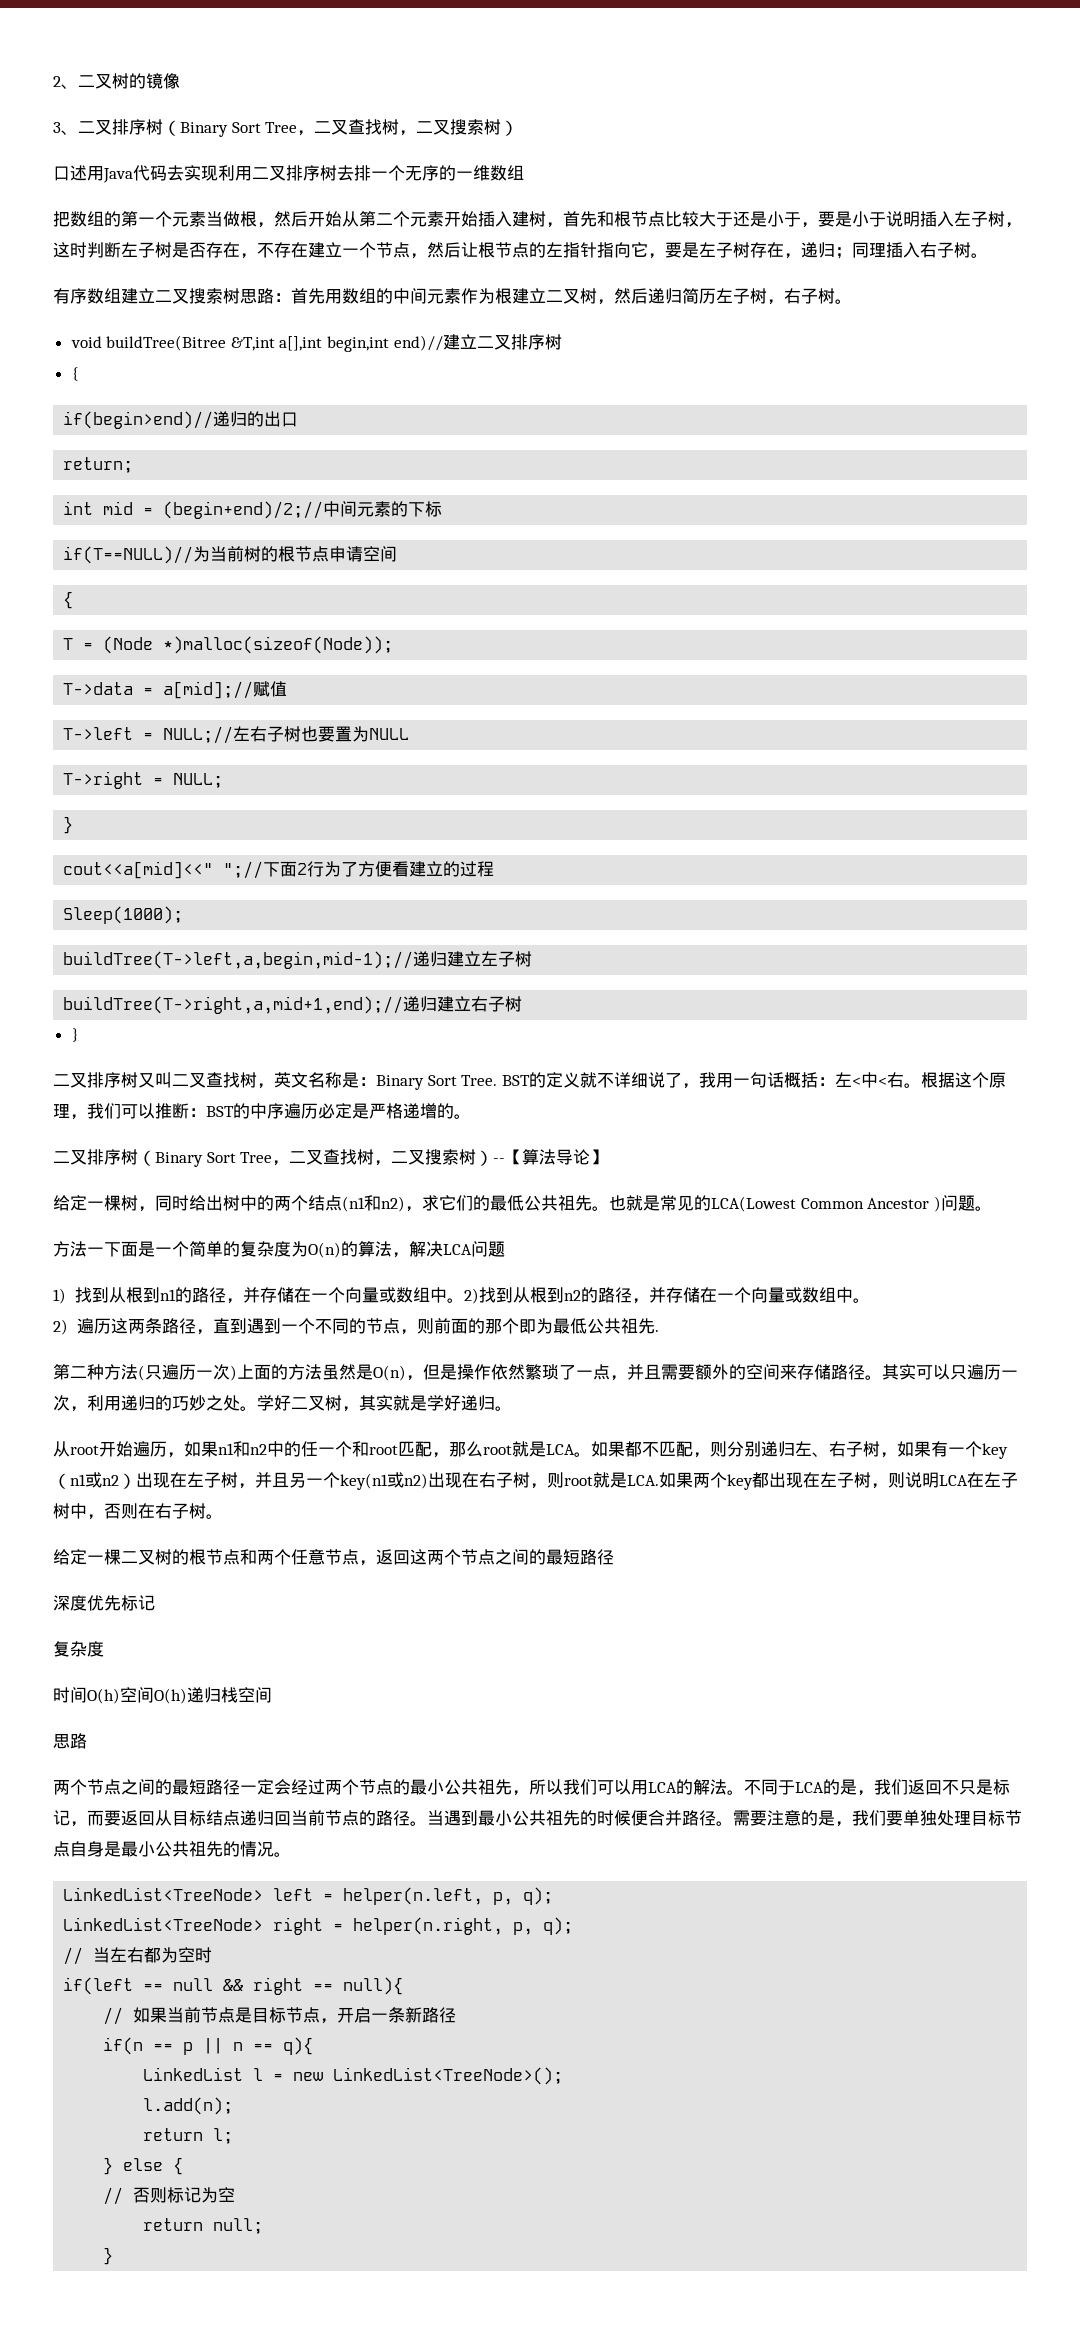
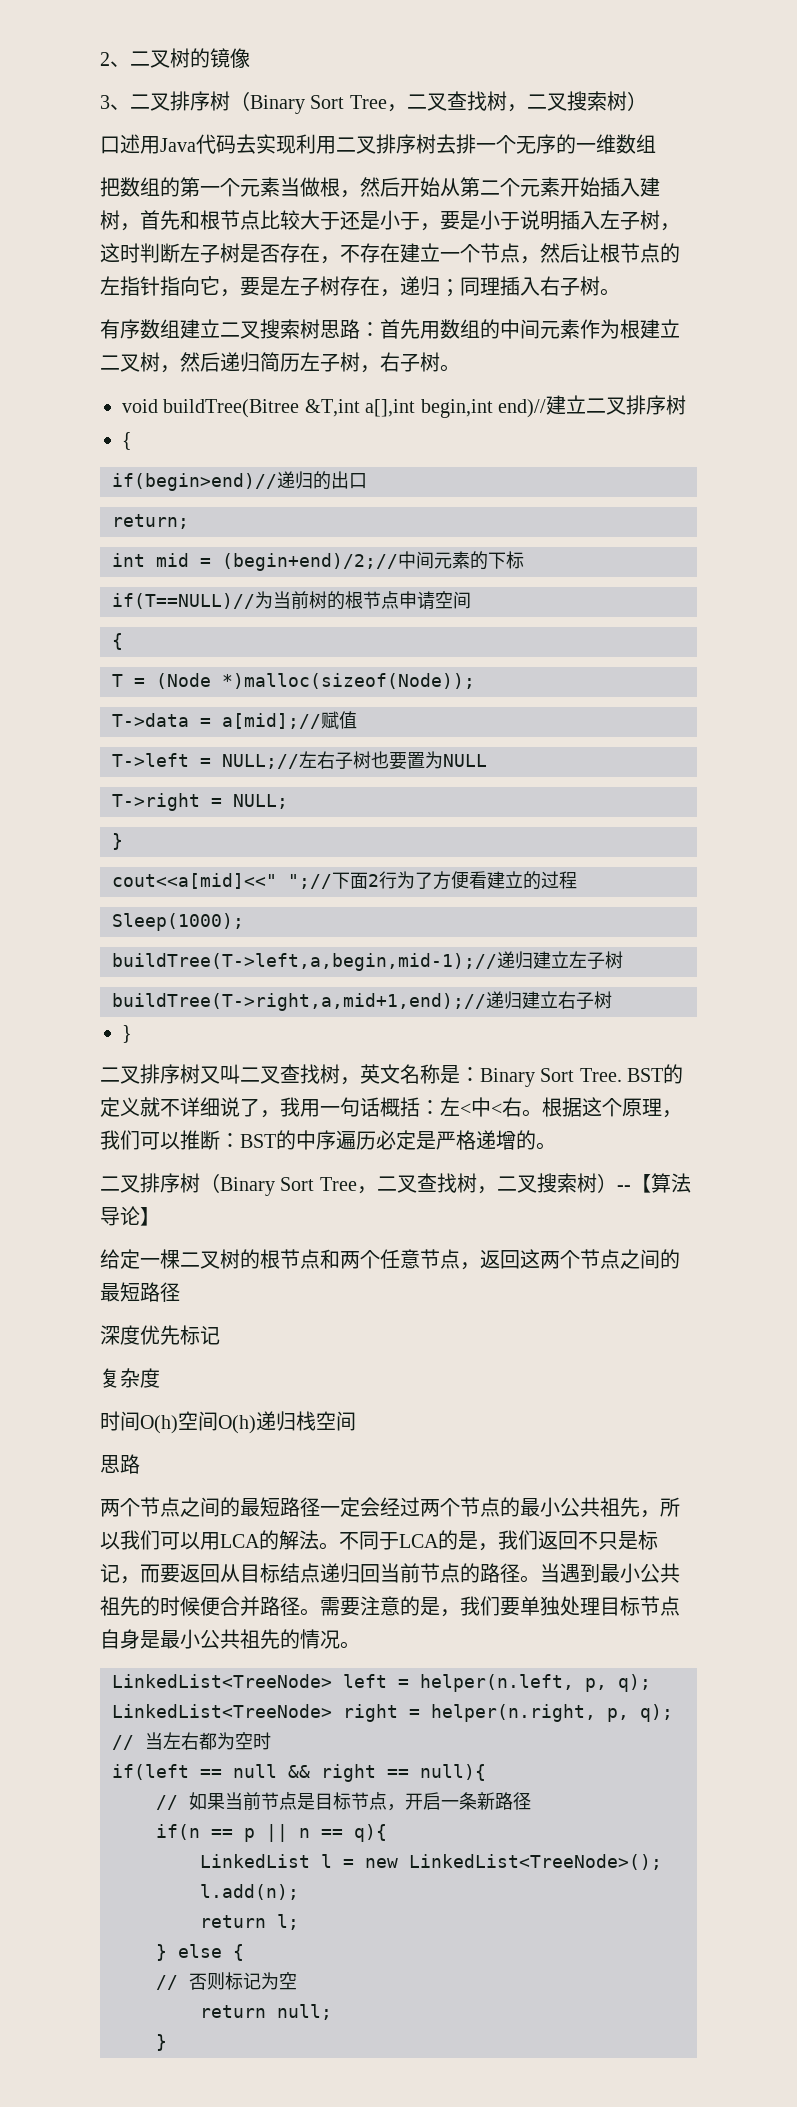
- 给定一棵树，同时给出树中的两个结点(n1和n2)，求它们的最低公共祖先。也就是常见的LCA(Lowest Common Ancestor )问题。
- 方法一下面是一个简单的复杂度为O(n)的算法，解决LCA问题
- 1)找到从根到n1的路径，并存储在一个向量或数组中。2)找到从根到n2的路径，并存储在一个向量或数组中。
- 2)遍历这两条路径，直到遇到一个不同的节点，则前面的那个即为最低公共祖先.
- 第二种方法(只遍历一次)上面的方法虽然是O(n)，但是操作依然繁琐了一点，并且需要额外的空间来存储路径。其实可以只遍历一次，利用递归的巧妙之处。学好二叉树，其实就是学好递归。
- 从root开始遍历，如果n1和n2中的任一个和root匹配，那么root就是LCA。如果都不匹配，则分别递归左、右子树，如果有一个key（n1或n2）出现在左子树，并且另一个key(n1或n2)出现在右子树，则root就是LCA.如果两个key都出现在左子树，则说明LCA在左子树中，否则在右子树。

